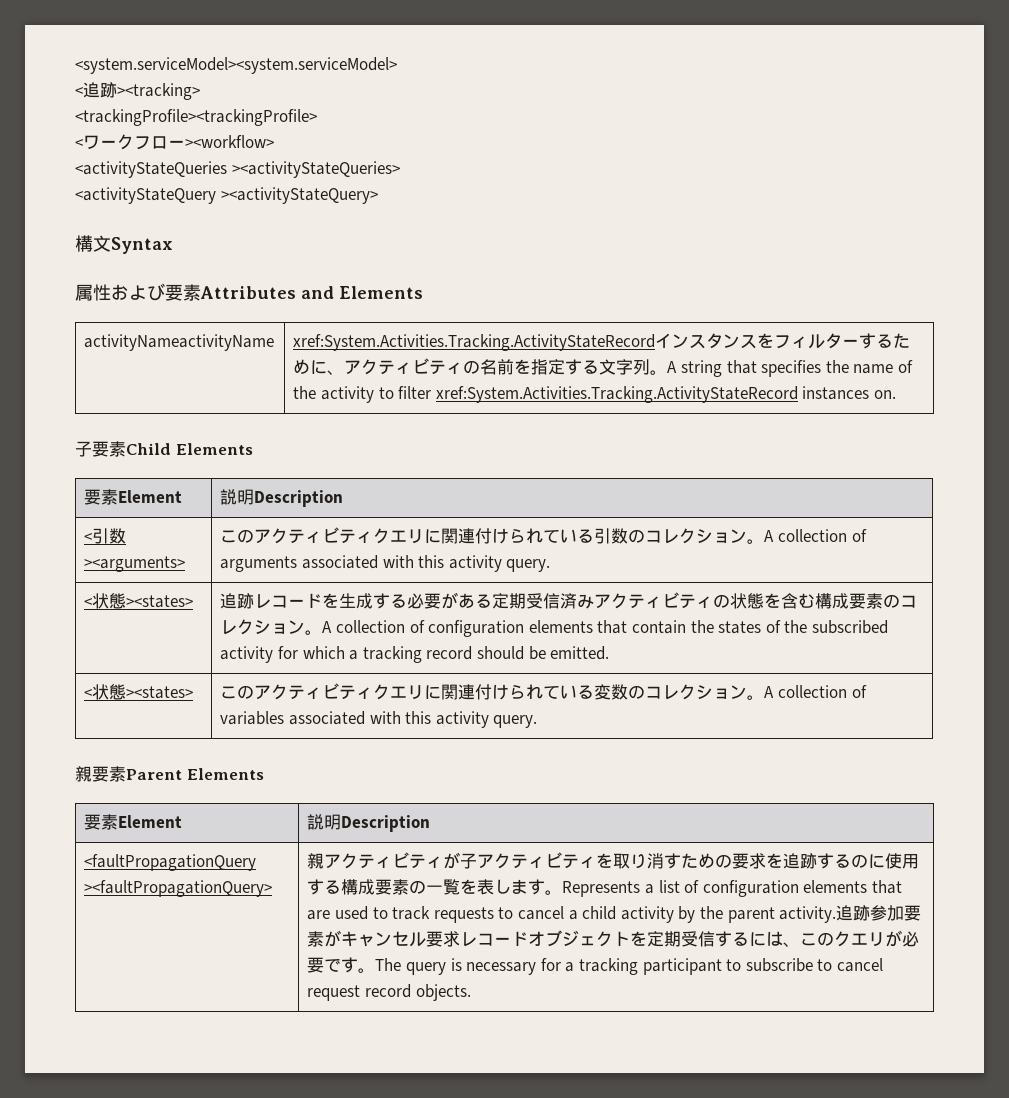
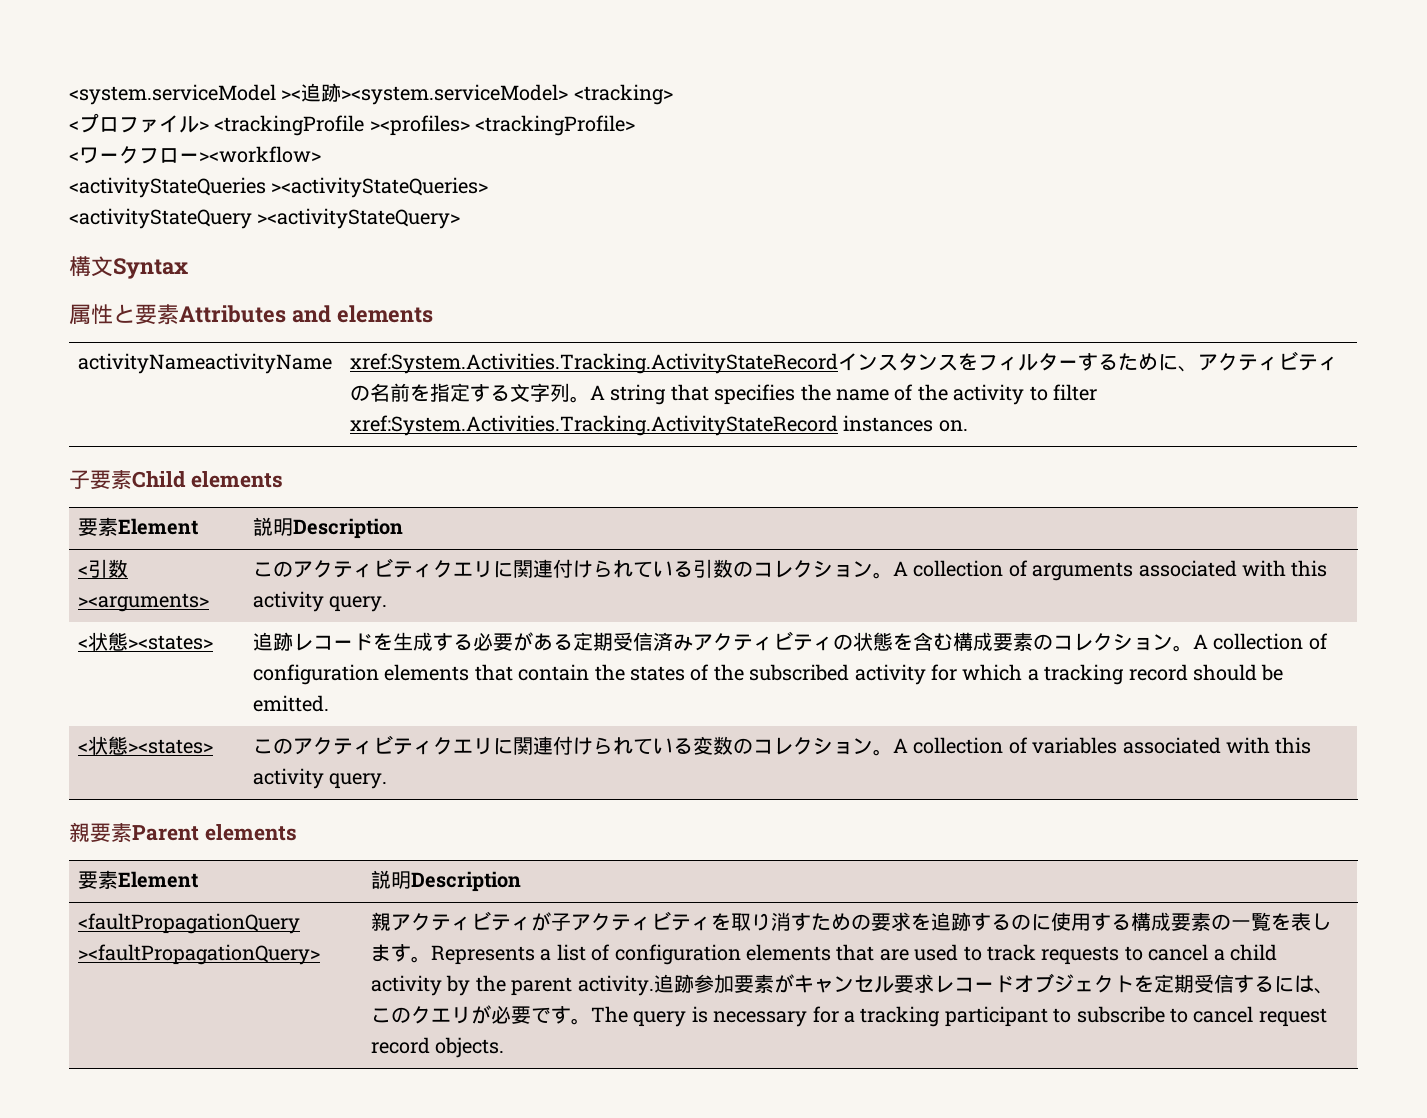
- <system.serviceModel><system.serviceModel>
- <追跡><tracking>
- <trackingProfile><trackingProfile>
+ <system.serviceModel ><追跡><system.serviceModel> <tracking>
+ <プロファイル> <trackingProfile ><profiles> <trackingProfile>
- 属性および要素Attributes and Elements
+ 属性と要素Attributes and elements
- 子要素Child Elements
+ 子要素Child elements
- 親要素Parent Elements
+ 親要素Parent elements

